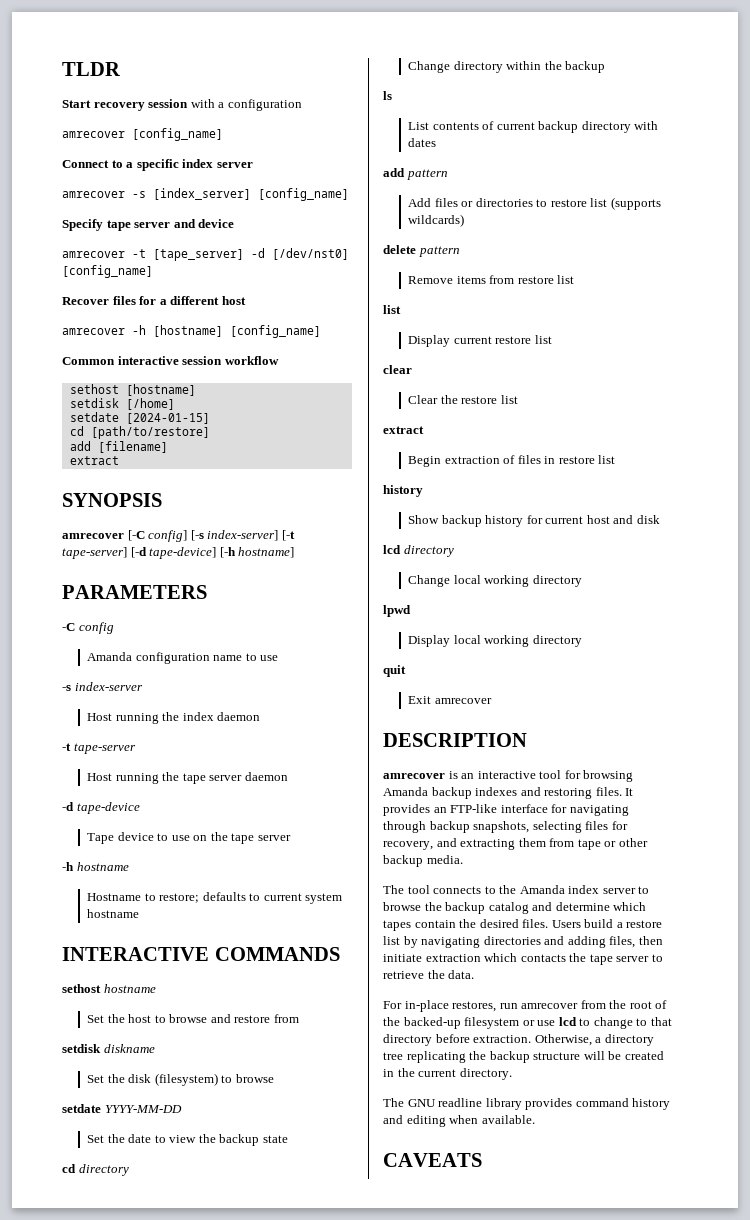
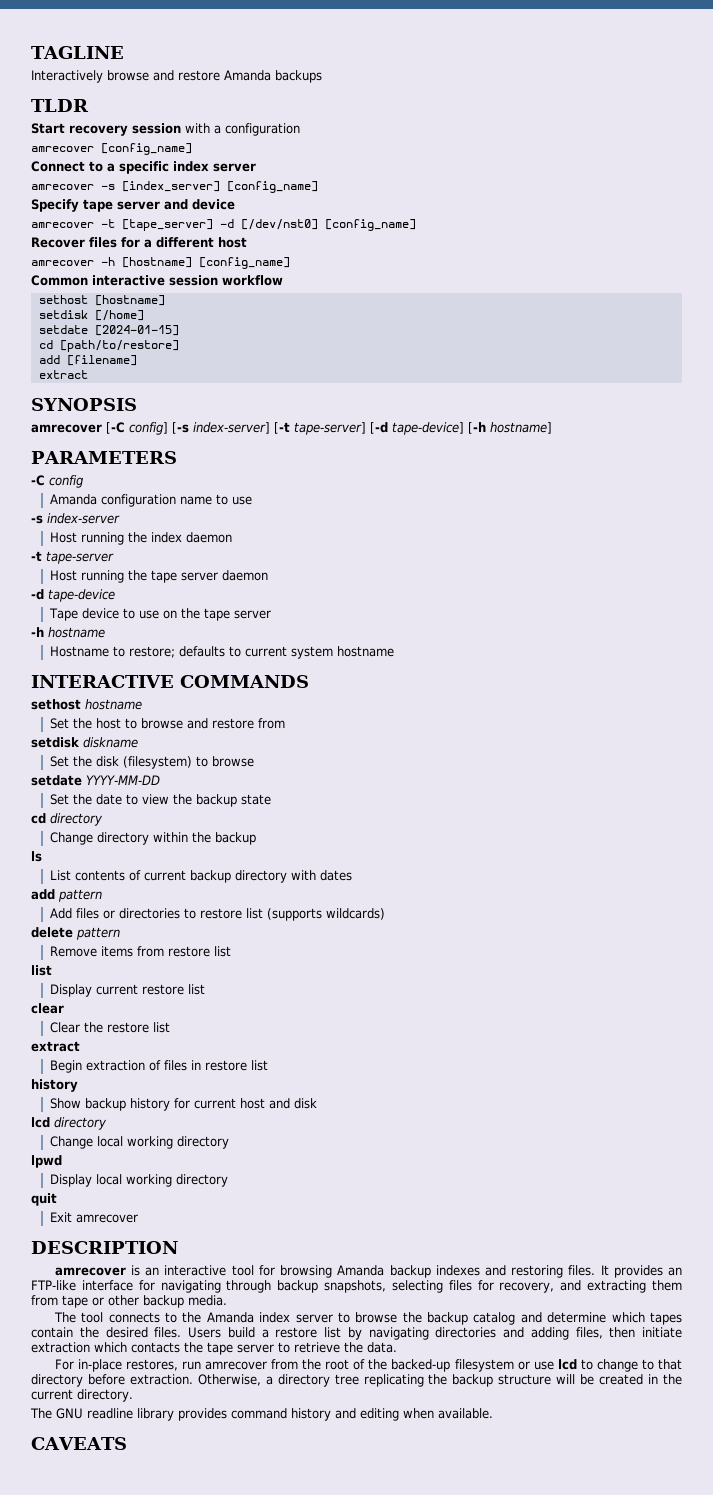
+ TAGLINE
+ Interactively browse and restore Amanda backups

